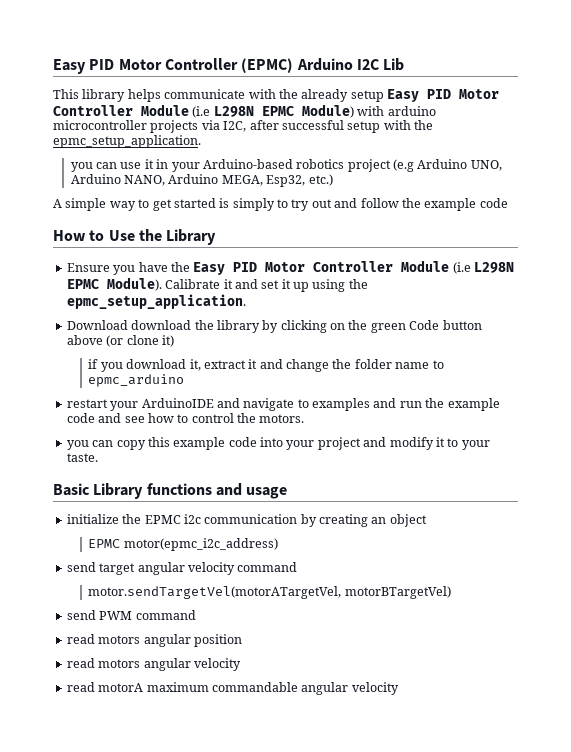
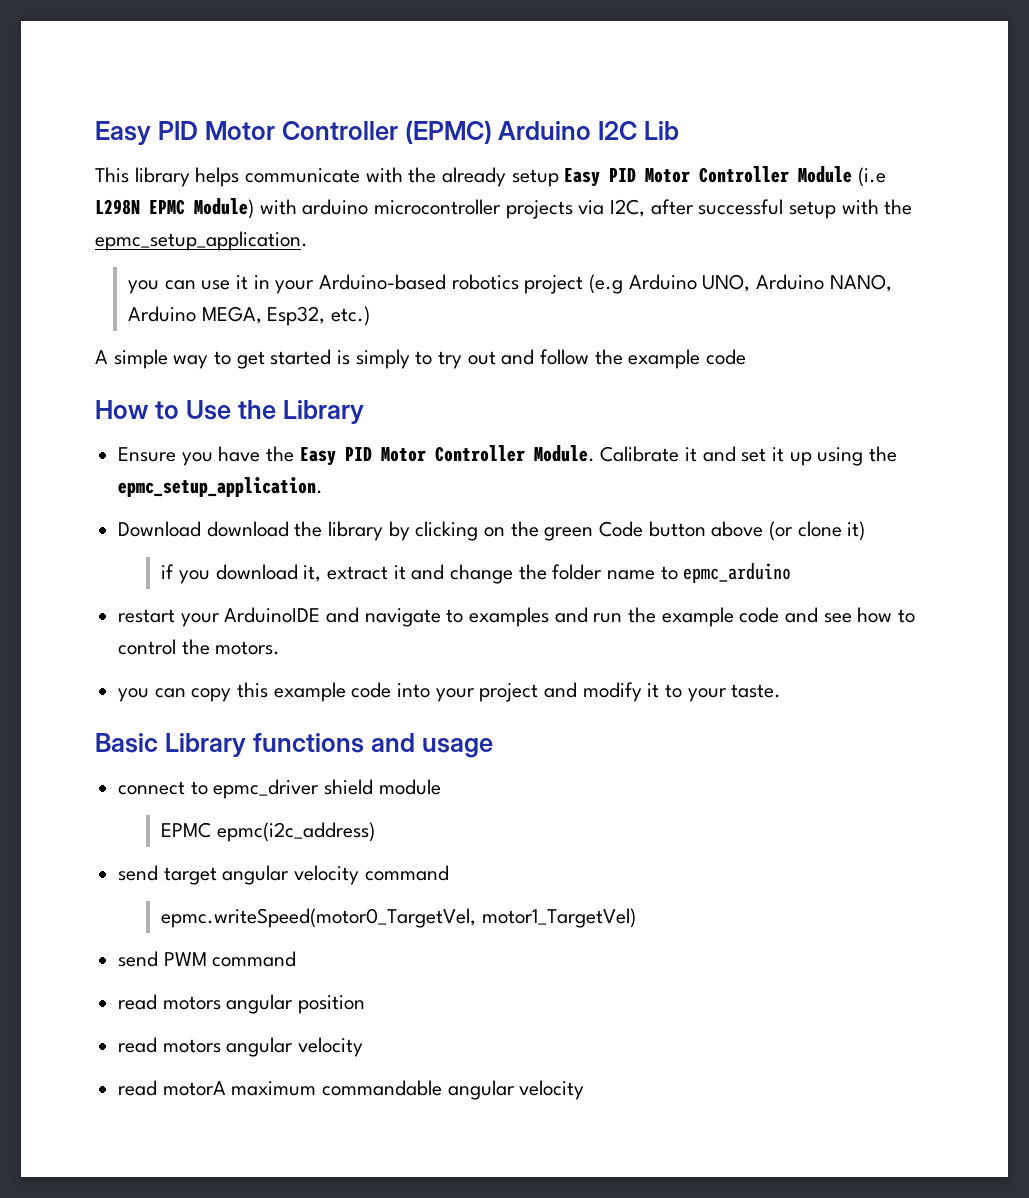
- Ensure you have the Easy PID Motor Controller Module (i.e L298N EPMC Module).
+ Ensure you have the Easy PID Motor Controller Module.
- initialize the EPMC i2c communication by creating an object
- EPMC motor(epmc_i2c_address)
+ connect to epmc_driver shield module
+ EPMC epmc(i2c_address)
- motor.sendTargetVel(motorATargetVel, motorBTargetVel)
+ epmc.writeSpeed(motor0_TargetVel, motor1_TargetVel)

